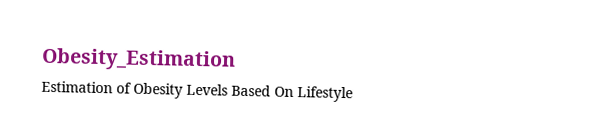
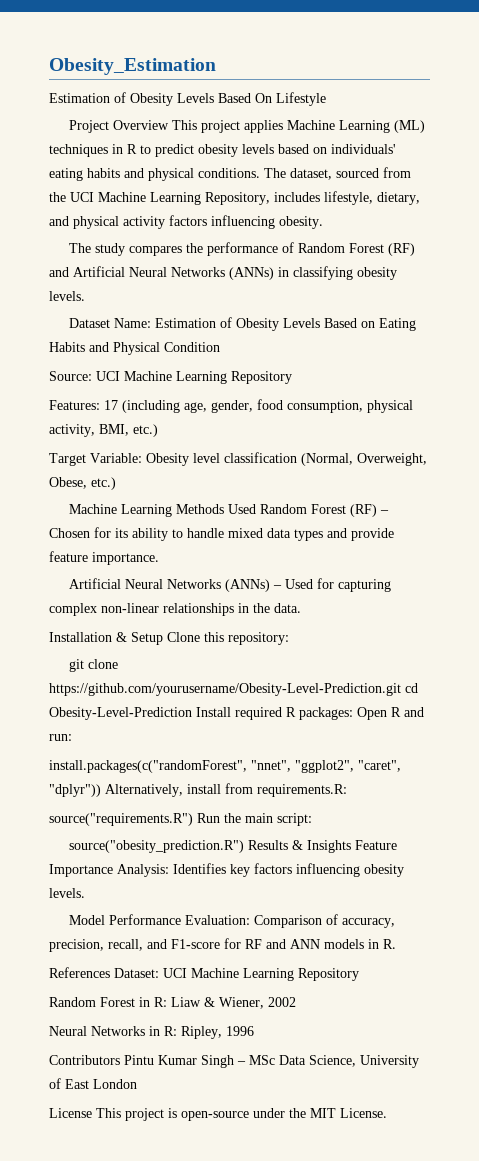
+ Project Overview This project applies Machine Learning (ML) techniques in R to predict obesity levels based on individuals' eating habits and physical conditions. The dataset, sourced from the UCI Machine Learning Repository, includes lifestyle, dietary, and physical activity factors influencing obesity.
+ The study compares the performance of Random Forest (RF) and Artificial Neural Networks (ANNs) in classifying obesity levels.
+ Dataset Name: Estimation of Obesity Levels Based on Eating Habits and Physical Condition
+ Source: UCI Machine Learning Repository
+ Features: 17 (including age, gender, food consumption, physical activity, BMI, etc.)
+ Target Variable: Obesity level classification (Normal, Overweight, Obese, etc.)
+ Machine Learning Methods Used Random Forest (RF) – Chosen for its ability to handle mixed data types and provide feature importance.
+ Artificial Neural Networks (ANNs) – Used for capturing complex non-linear relationships in the data.
+ Installation & Setup Clone this repository:
+ git clone https://github.com/yourusername/Obesity-Level-Prediction.git cd Obesity-Level-Prediction Install required R packages: Open R and run:
+ install.packages(c("randomForest", "nnet", "ggplot2", "caret", "dplyr")) Alternatively, install from requirements.R:
+ source("requirements.R") Run the main script:
+ source("obesity_prediction.R") Results & Insights Feature Importance Analysis: Identifies key factors influencing obesity levels.
+ Model Performance Evaluation: Comparison of accuracy, precision, recall, and F1-score for RF and ANN models in R.
+ References Dataset: UCI Machine Learning Repository
+ Random Forest in R: Liaw & Wiener, 2002
+ Neural Networks in R: Ripley, 1996
+ Contributors Pintu Kumar Singh – MSc Data Science, University of East London
+ License This project is open-source under the MIT License.

